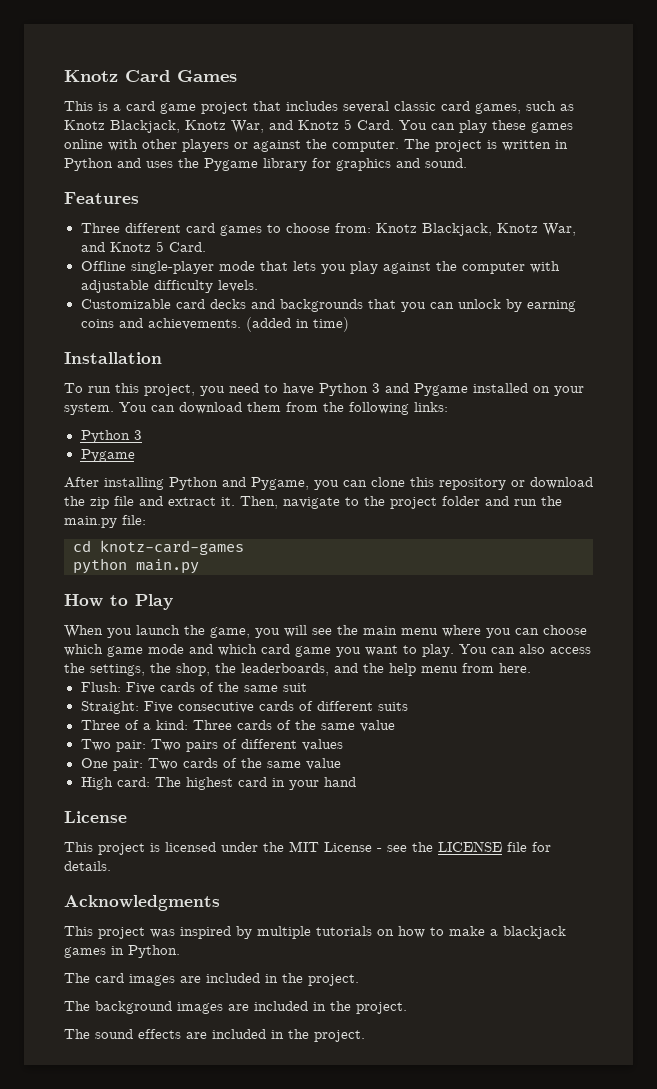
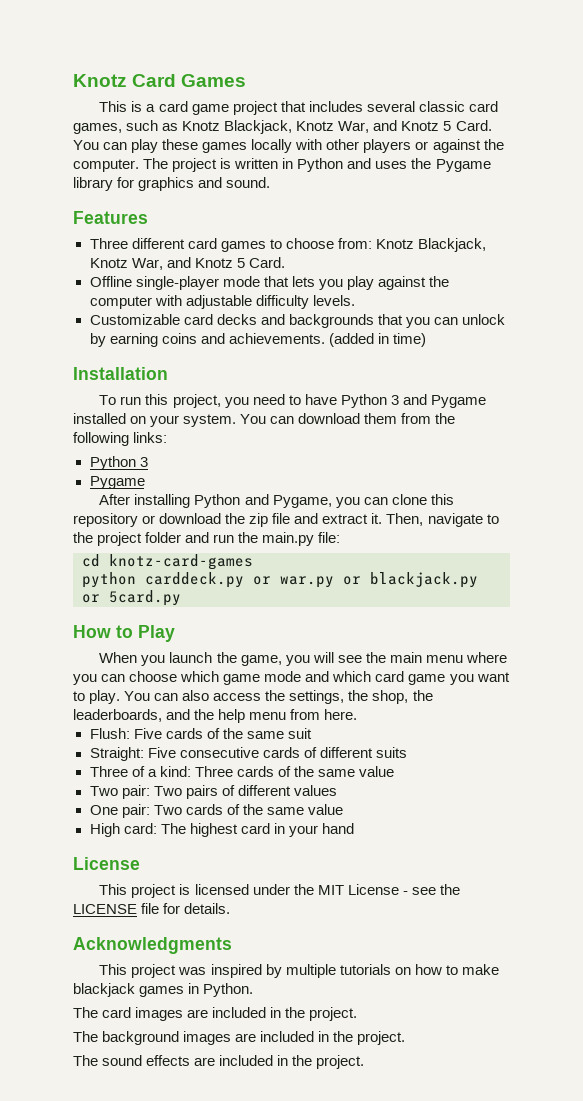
- You can play these games online with other players or against the computer.
+ You can play these games locally with other players or against the computer.
- python main.py
+ python carddeck.py or war.py or blackjack.py or 5card.py
- This project was inspired by multiple tutorials on how to make a blackjack games in Python.
+ This project was inspired by multiple tutorials on how to make blackjack games in Python.

